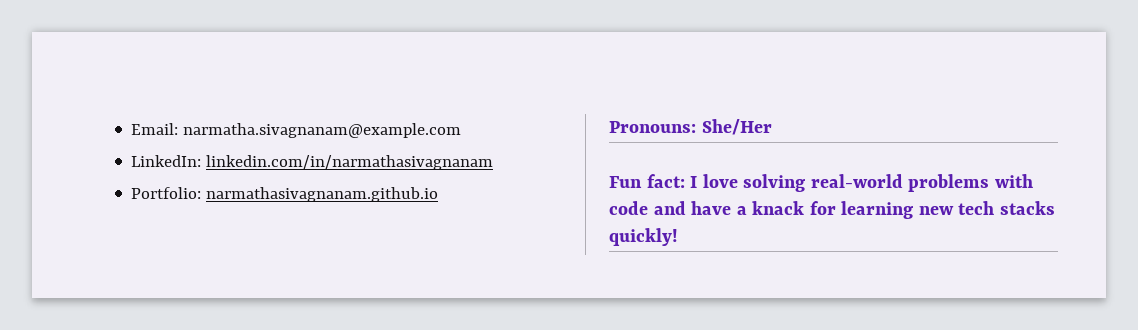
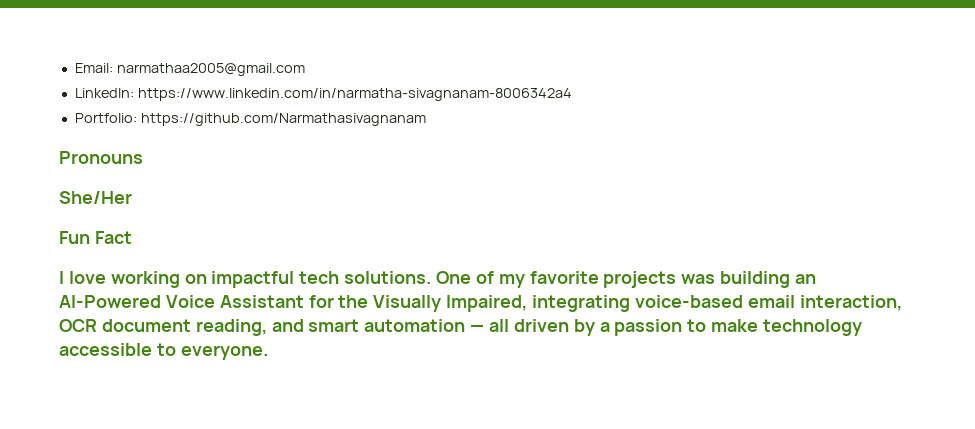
- Email: narmatha.sivagnanam@example.com
+ Email: narmathaa2005@gmail.com
- LinkedIn: linkedin.com/in/narmathasivagnanam
+ LinkedIn: https://www.linkedin.com/in/narmatha-sivagnanam-8006342a4
- Portfolio: narmathasivagnanam.github.io
- Pronouns: She/Her
+ Portfolio: https://github.com/Narmathasivagnanam
+ Pronouns
+ She/Her
- Fun fact: I love solving real-world problems with code and have a knack for learning new tech stacks quickly!
+ Fun Fact
+ I love working on impactful tech solutions. One of my favorite projects was building an AI-Powered Voice Assistant for the Visually Impaired, integrating voice-based email interaction, OCR document reading, and smart automation — all driven by a passion to make technology accessible to everyone.

